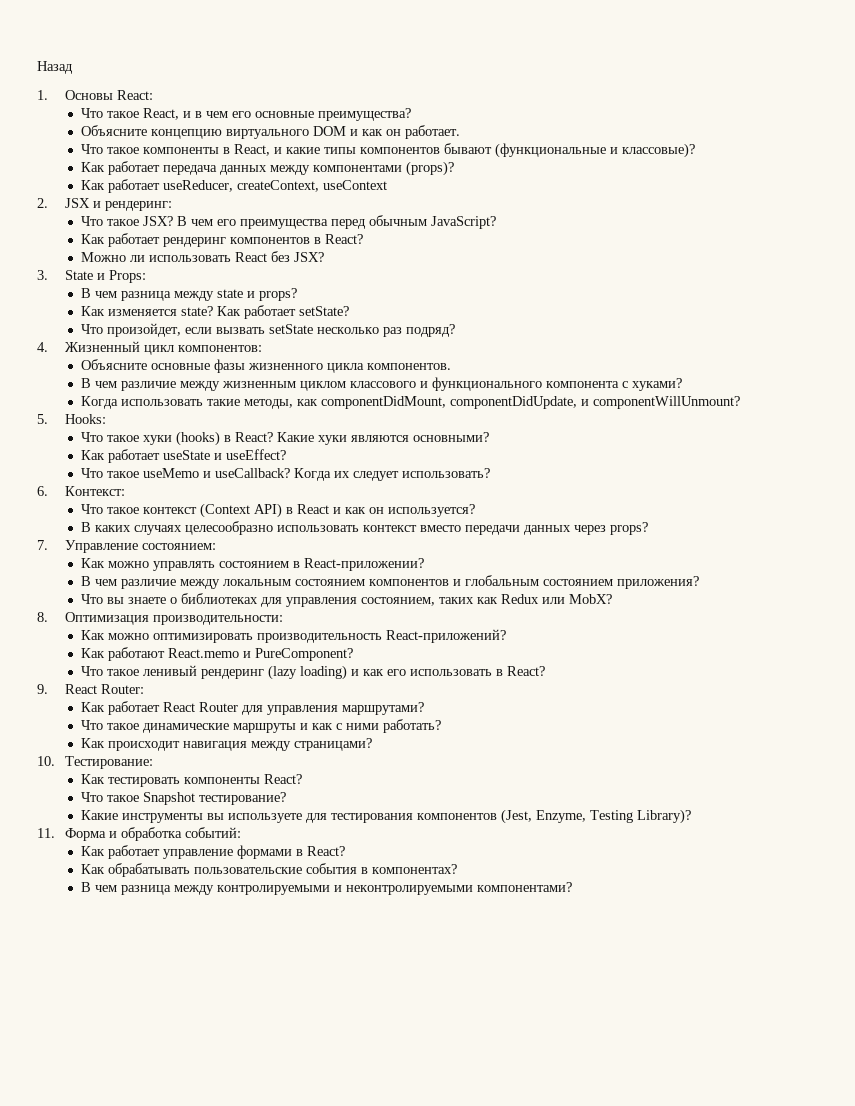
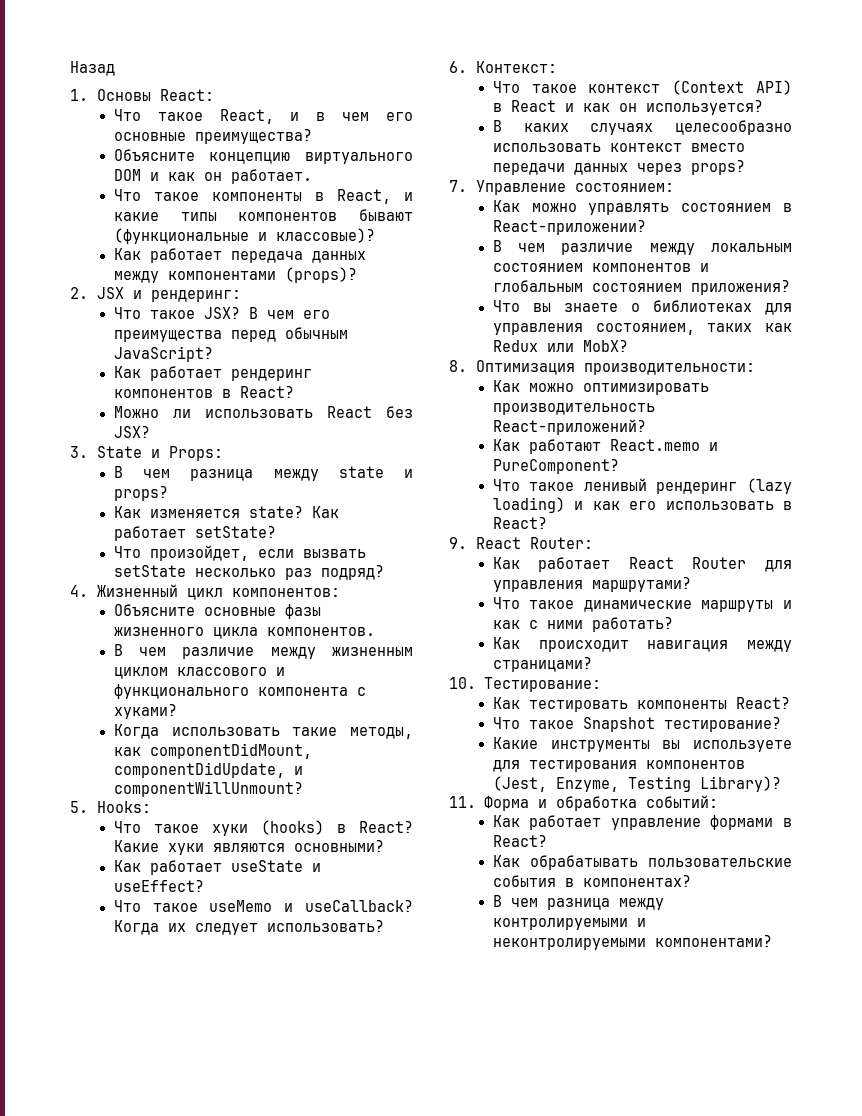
- Как работает useReducer, createContext, useContext

